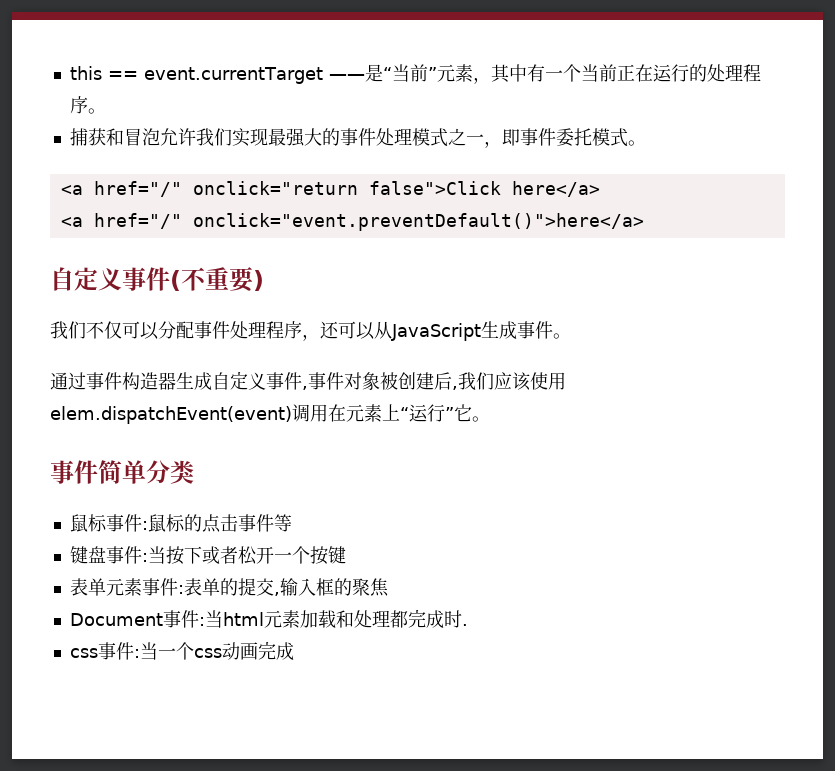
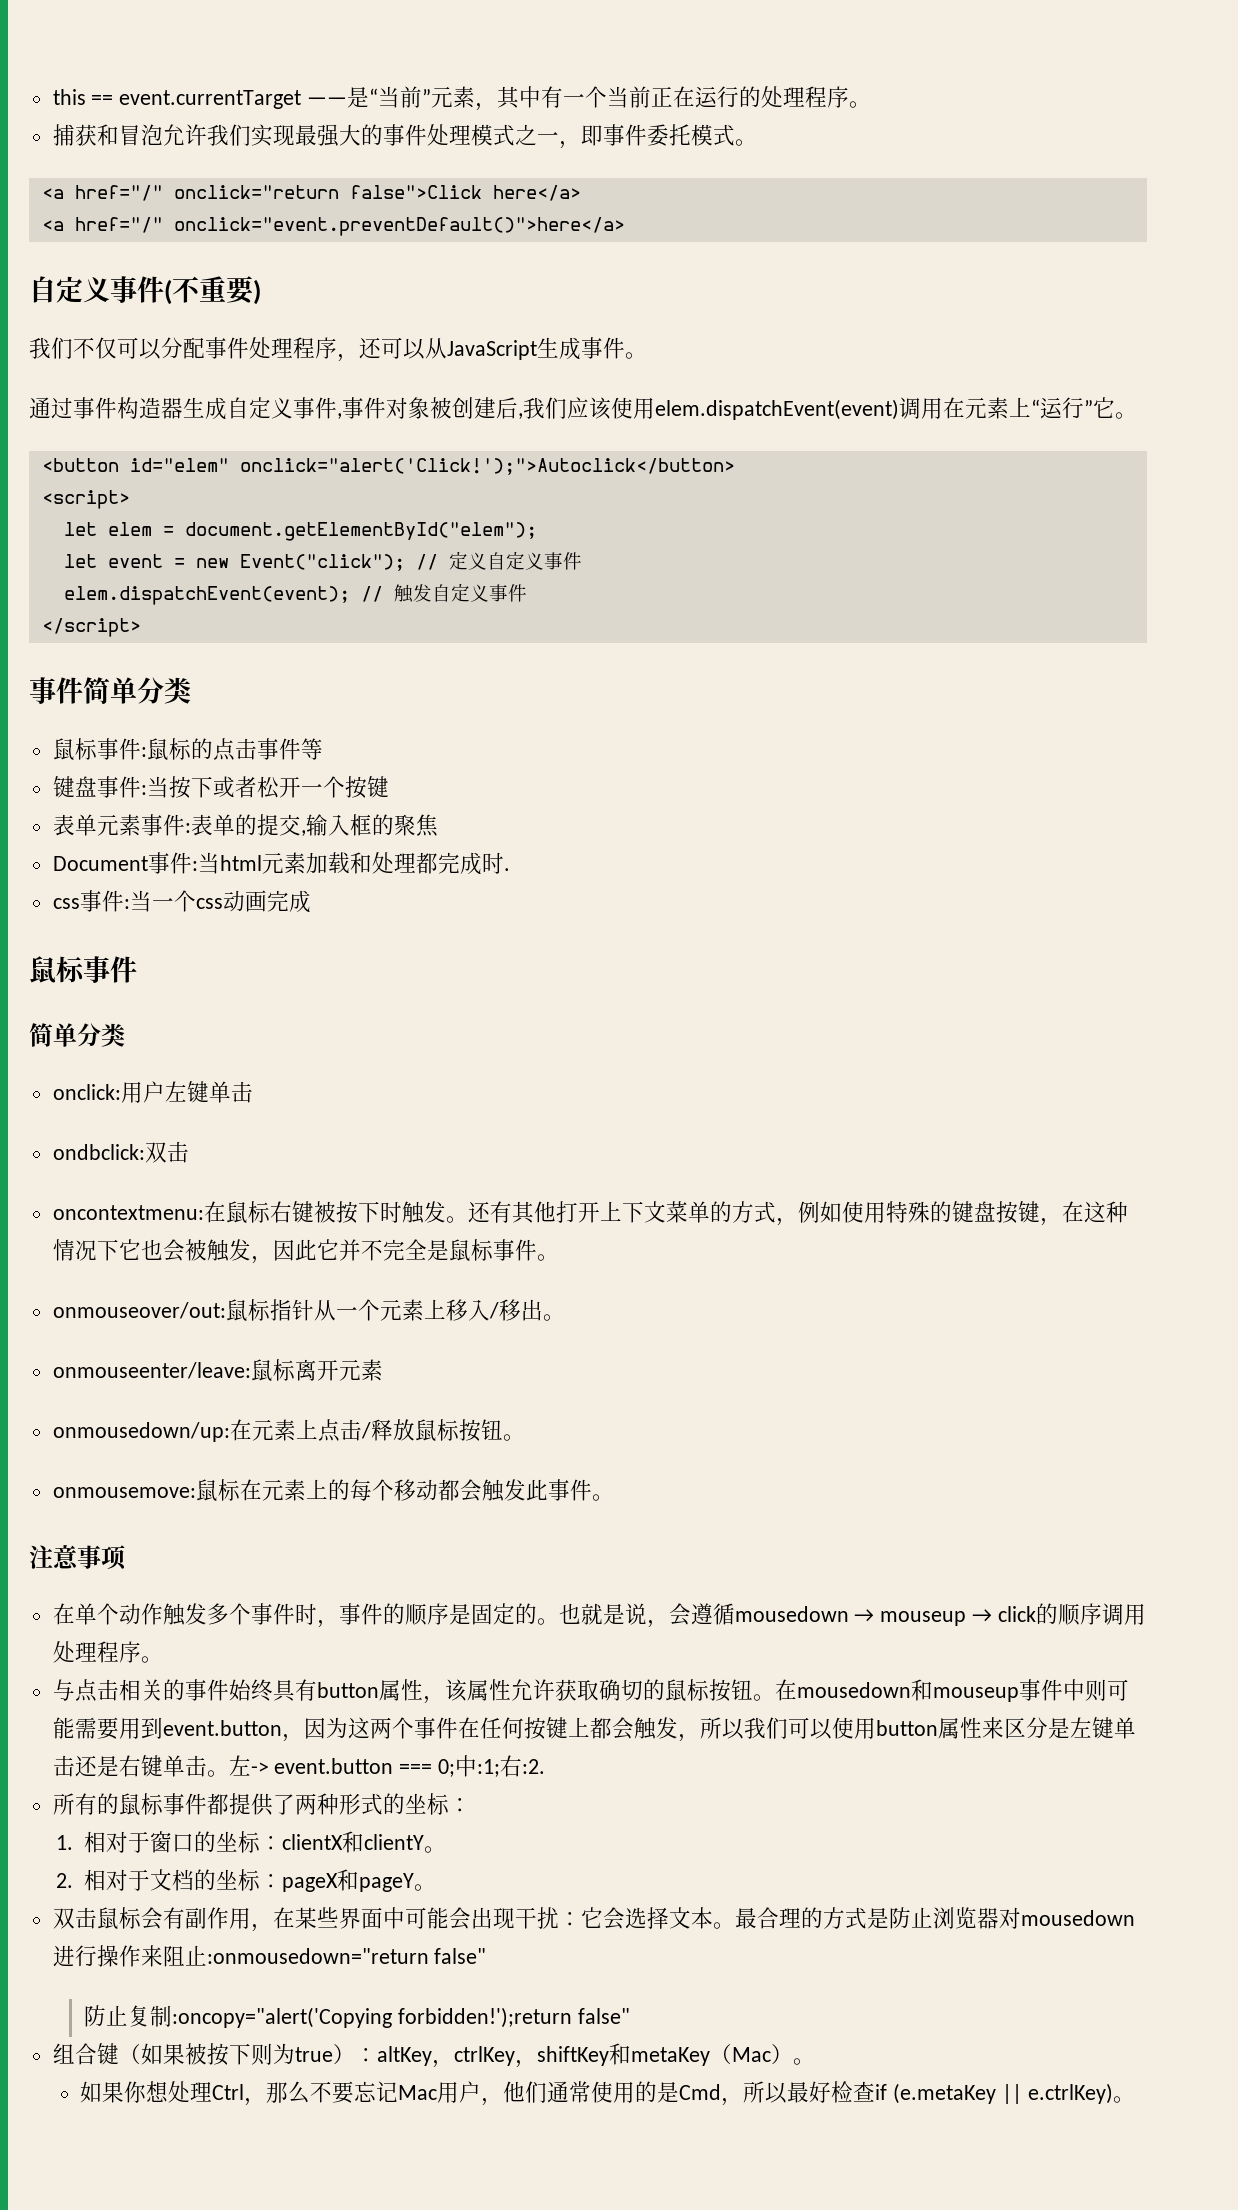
+ <button id="elem" onclick="alert('Click!');">Autoclick</button>
+ <script>
+ let elem = document.getElementById("elem");
+ let event = new Event("click"); // 定义自定义事件
+ elem.dispatchEvent(event); // 触发自定义事件
+ </script>
  css事件:当一个css动画完成
+ 鼠标事件
+ 简单分类
+ onclick:用户左键单击
+ ondbclick:双击
+ oncontextmenu:在鼠标右键被按下时触发。还有其他打开上下文菜单的方式，例如使用特殊的键盘按键，在这种情况下它也会被触发，因此它并不完全是鼠标事件。
+ onmouseover/out:鼠标指针从一个元素上移入/移出。
+ onmouseenter/leave:鼠标离开元素
+ onmousedown/up:在元素上点击/释放鼠标按钮。
+ onmousemove:鼠标在元素上的每个移动都会触发此事件。
+ 注意事项
+ 在单个动作触发多个事件时，事件的顺序是固定的。也就是说，会遵循mousedown → mouseup → click的顺序调用处理程序。
+ 与点击相关的事件始终具有button属性，该属性允许获取确切的鼠标按钮。在mousedown和mouseup事件中则可能需要用到event.button，因为这两个事件在任何按键上都会触发，所以我们可以使用button属性来区分是左键单击还是右键单击。左-> event.button === 0;中:1;右:2.
+ 所有的鼠标事件都提供了两种形式的坐标：
+ 1.相对于窗口的坐标：clientX和clientY。
+ 2.相对于文档的坐标：pageX和pageY。
+ 双击鼠标会有副作用，在某些界面中可能会出现干扰：它会选择文本。最合理的方式是防止浏览器对mousedown进行操作来阻止:onmousedown="return false"
+ 防止复制:oncopy="alert('Copying forbidden!');return false"
+ 组合键（如果被按下则为true）：altKey，ctrlKey，shiftKey和metaKey（Mac）。
+ 如果你想处理Ctrl，那么不要忘记Mac用户，他们通常使用的是Cmd，所以最好检查if (e.metaKey || e.ctrlKey)。

